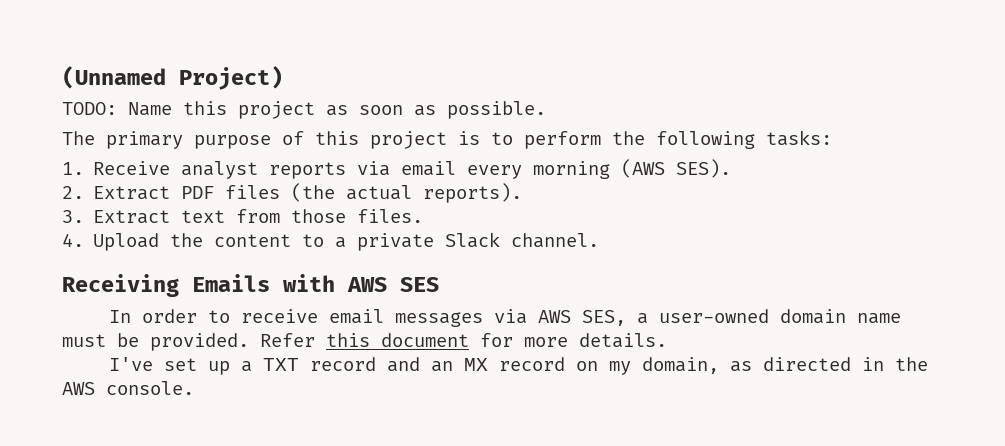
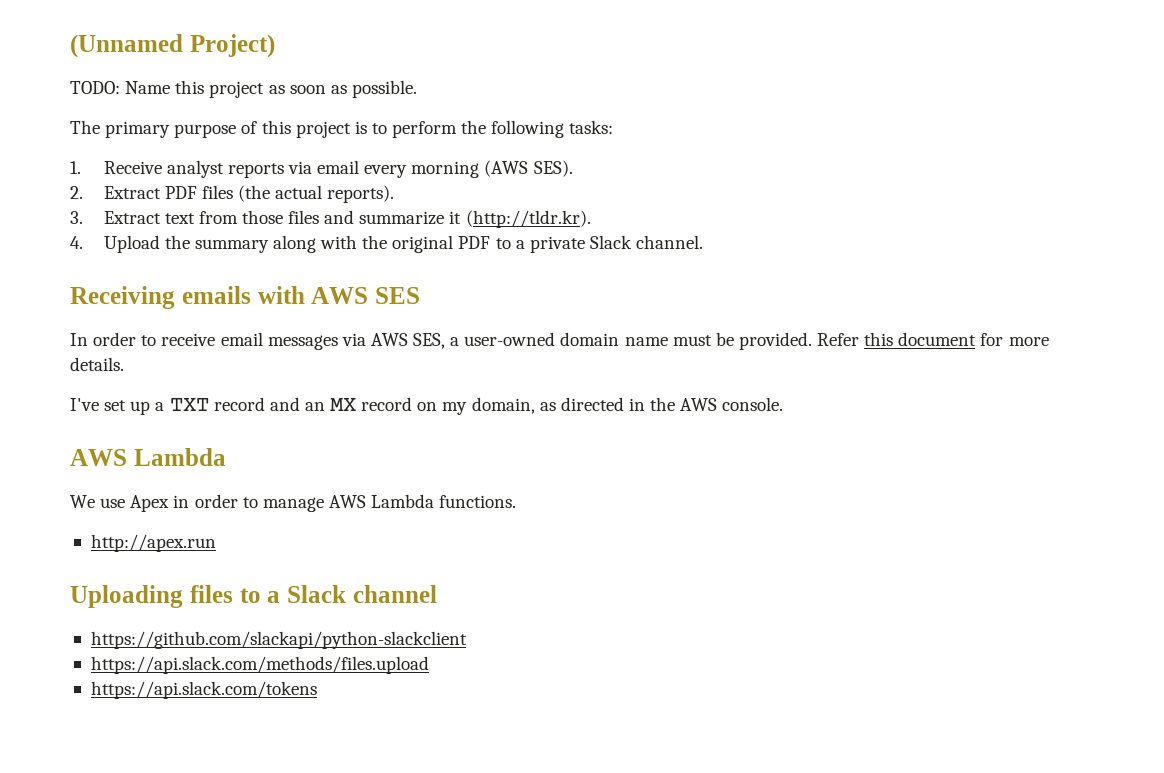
- 3. Extract text from those files.
- 4. Upload the content to a private Slack channel.
+ 3. Extract text from those files and summarize it (http://tldr.kr).
+ 4. Upload the summary along with the original PDF to a private Slack channel.
- Receiving Emails with AWS SES
+ Receiving emails with AWS SES
  I've set up a TXT record and an MX record on my domain, as directed in the AWS console.
+ AWS Lambda
+ We use Apex in order to manage AWS Lambda functions.
+ http://apex.run
+ Uploading files to a Slack channel
+ https://github.com/slackapi/python-slackclient
+ https://api.slack.com/methods/files.upload
+ https://api.slack.com/tokens

